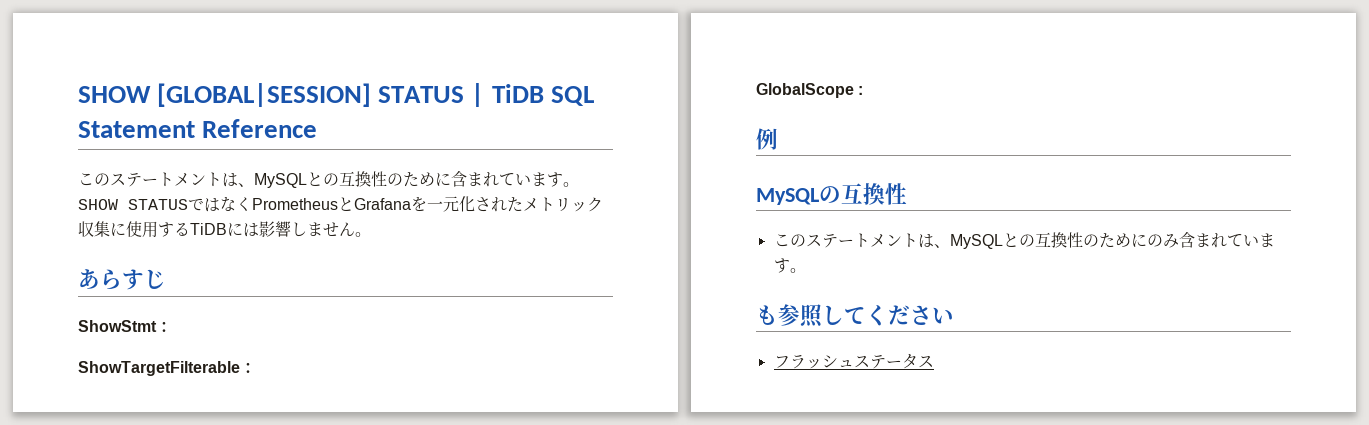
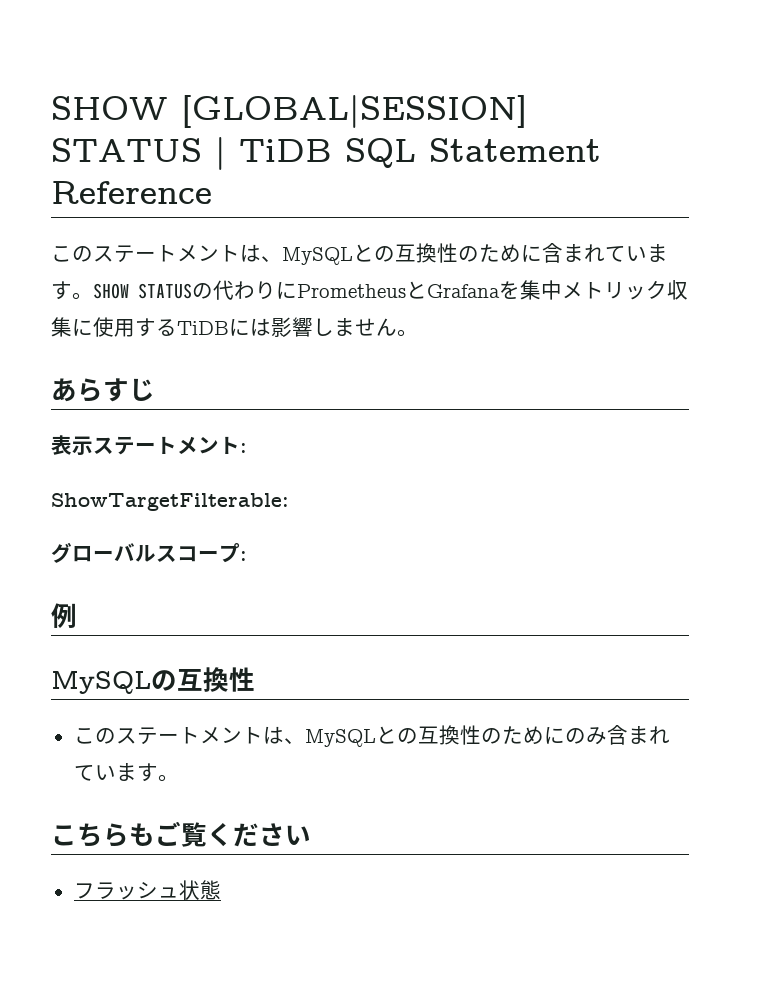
- SHOW STATUSではなくPrometheusとGrafanaを一元化されたメトリック収集に使用するTiDBには影響しません。
+ SHOW STATUSの代わりにPrometheusとGrafanaを集中メトリック収集に使用するTiDBには影響しません。
- ShowStmt：
- ShowTargetFilterable：
- GlobalScope :
+ 表示ステートメント:
+ ShowTargetFilterable:
+ グローバルスコープ:
- も参照してください
+ こちらもご覧ください
- フラッシュステータス
+ フラッシュ状態

